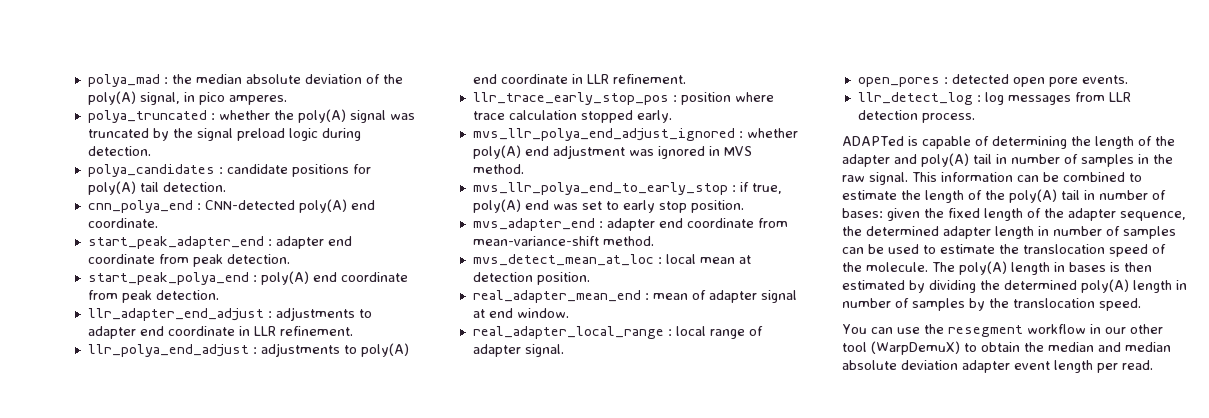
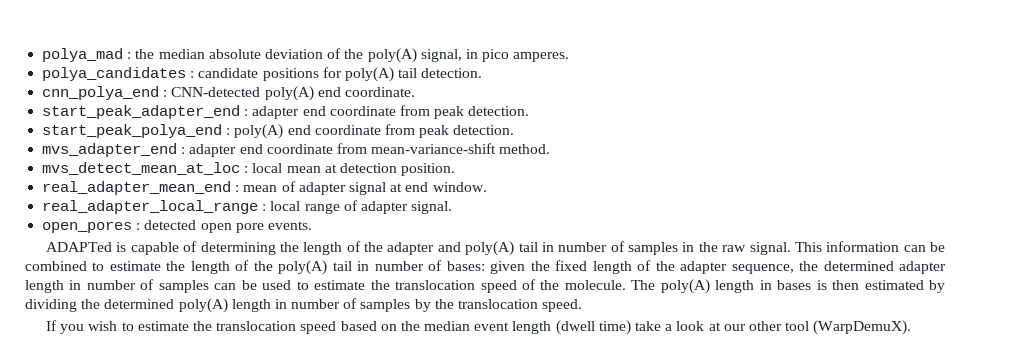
- polya_truncated : whether the poly(A) signal was truncated by the signal preload logic during detection.
- llr_adapter_end_adjust : adjustments to adapter end coordinate in LLR refinement.
- llr_polya_end_adjust : adjustments to poly(A) end coordinate in LLR refinement.
- llr_trace_early_stop_pos : position where trace calculation stopped early.
- mvs_llr_polya_end_adjust_ignored : whether poly(A) end adjustment was ignored in MVS method.
- mvs_llr_polya_end_to_early_stop : if true, poly(A) end was set to early stop position.
- llr_detect_log : log messages from LLR detection process.
- You can use the resegment workflow in our other tool (WarpDemuX) to obtain the median and median absolute deviation adapter event length per read.
+ If you wish to estimate the translocation speed based on the median event length (dwell time) take a look at our other tool (WarpDemuX).

